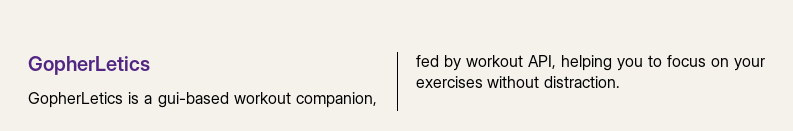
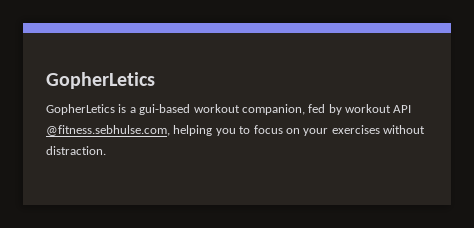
- GopherLetics is a gui-based workout companion, fed by workout API, helping you to focus on your exercises without distraction.
+ GopherLetics is a gui-based workout companion, fed by workout API @fitness.sebhulse.com, helping you to focus on your exercises without distraction.

